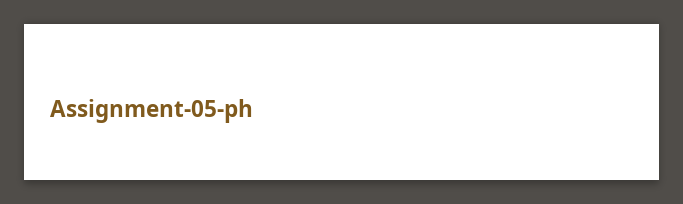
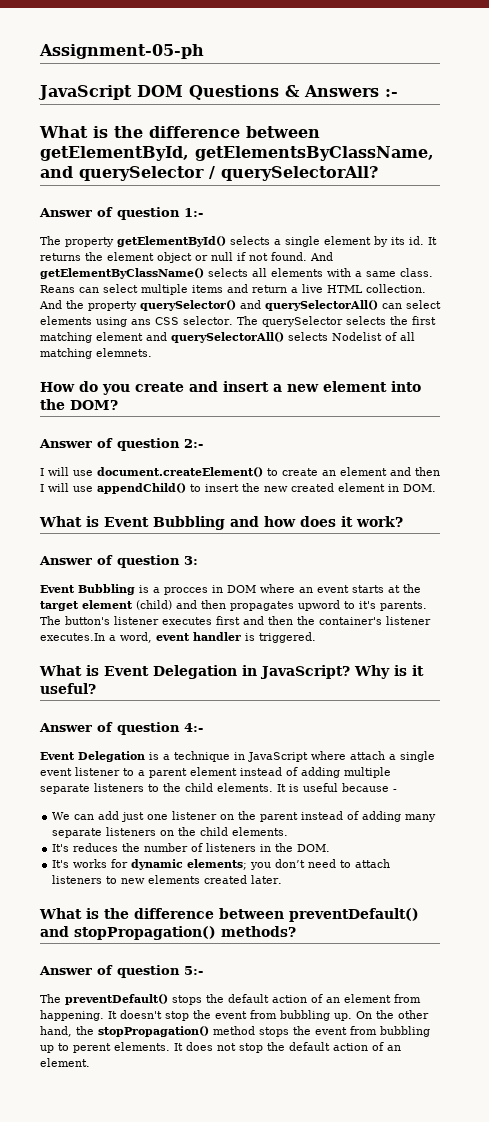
+ JavaScript DOM Questions & Answers :-
+ What is the difference between getElementById, getElementsByClassName, and querySelector / querySelectorAll?
+ Answer of question 1:-
+ The property getElementById() selects a single element by its id. It returns the element object or null if not found. And getElementByClassName() selects all elements with a same class. Reans can select multiple items and return a live HTML collection. And the property querySelector() and querySelectorAll() can select elements using ans CSS selector. The querySelector selects the first matching element and querySelectorAll() selects Nodelist of all matching elemnets.
+ How do you create and insert a new element into the DOM?
+ Answer of question 2:-
+ I will use document.createElement() to create an element and then I will use appendChild() to insert the new created element in DOM.
+ What is Event Bubbling and how does it work?
+ Answer of question 3:
+ Event Bubbling is a procces in DOM where an event starts at the target element (child) and then propagates upword to it's parents. The button's listener executes first and then the container's listener executes.In a word, event handler is triggered.
+ What is Event Delegation in JavaScript? Why is it useful?
+ Answer of question 4:-
+ Event Delegation is a technique in JavaScript where attach a single event listener to a parent element instead of adding multiple separate listeners to the child elements. It is useful because -
+ We can add just one listener on the parent instead of adding many separate listeners on the child elements.
+ It's reduces the number of listeners in the DOM.
+ It's works for dynamic elements; you don’t need to attach listeners to new elements created later.
+ What is the difference between preventDefault() and stopPropagation() methods?
+ Answer of question 5:-
+ The preventDefault() stops the default action of an element from happening. It doesn't stop the event from bubbling up. On the other hand, the stopPropagation() method stops the event from bubbling up to perent elements. It does not stop the default action of an element.

